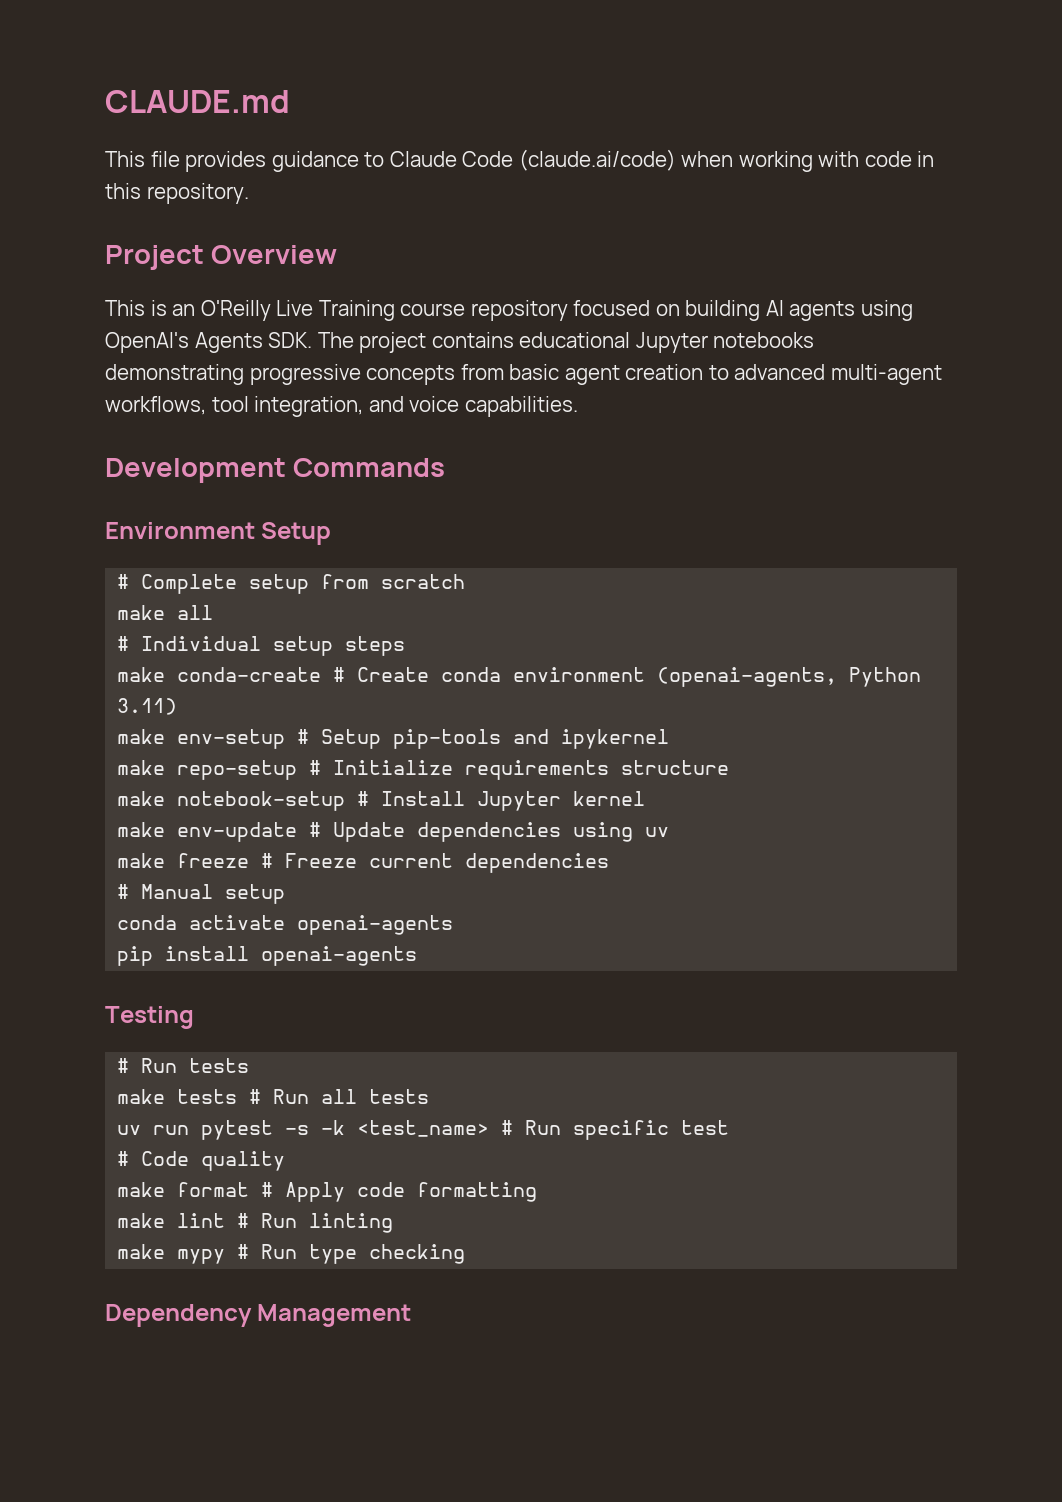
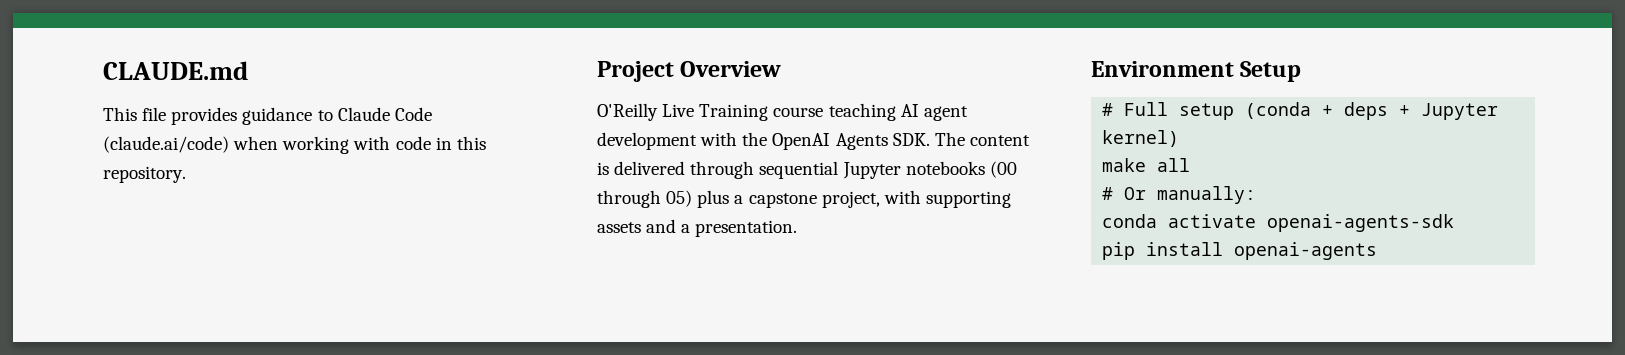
- This is an O'Reilly Live Training course repository focused on building AI agents using OpenAI's Agents SDK. The project contains educational Jupyter notebooks demonstrating progressive concepts from basic agent creation to advanced multi-agent workflows, tool integration, and voice capabilities.
- Development Commands
+ O'Reilly Live Training course teaching AI agent development with the OpenAI Agents SDK. The content is delivered through sequential Jupyter notebooks (00 through 05) plus a capstone project, with supporting assets and a presentation.
  Environment Setup
- # Complete setup from scratch
+ # Full setup (conda + deps + Jupyter kernel)
  make all
- # Individual setup steps
- make conda-create # Create conda environment (openai-agents, Python 3.11)
- make env-setup # Setup pip-tools and ipykernel
- make repo-setup # Initialize requirements structure
- make notebook-setup # Install Jupyter kernel
- make env-update # Update dependencies using uv
- make freeze # Freeze current dependencies
- # Manual setup
+ # Or manually:
- conda activate openai-agents
+ conda activate openai-agents-sdk
- Testing
- # Run tests
- make tests # Run all tests
- uv run pytest -s -k <test_name> # Run specific test
- # Code quality
- make format # Apply code formatting
- make lint # Run linting
- make mypy # Run type checking
- Dependency Management

